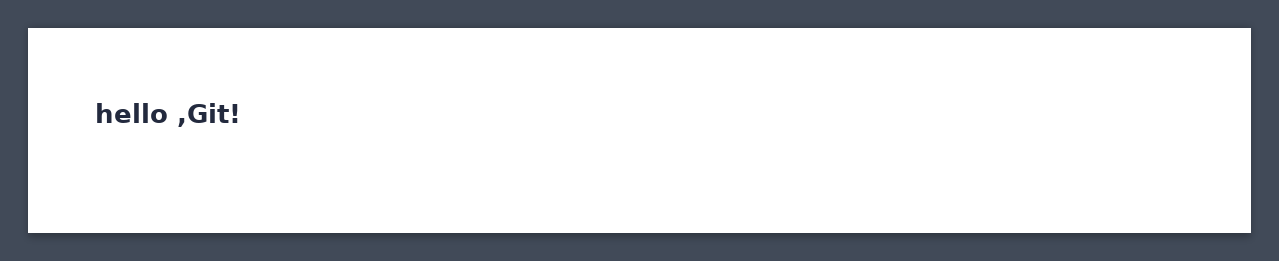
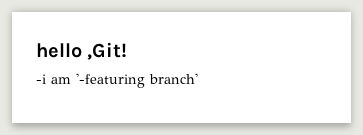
+ -i am '-featuring branch'

